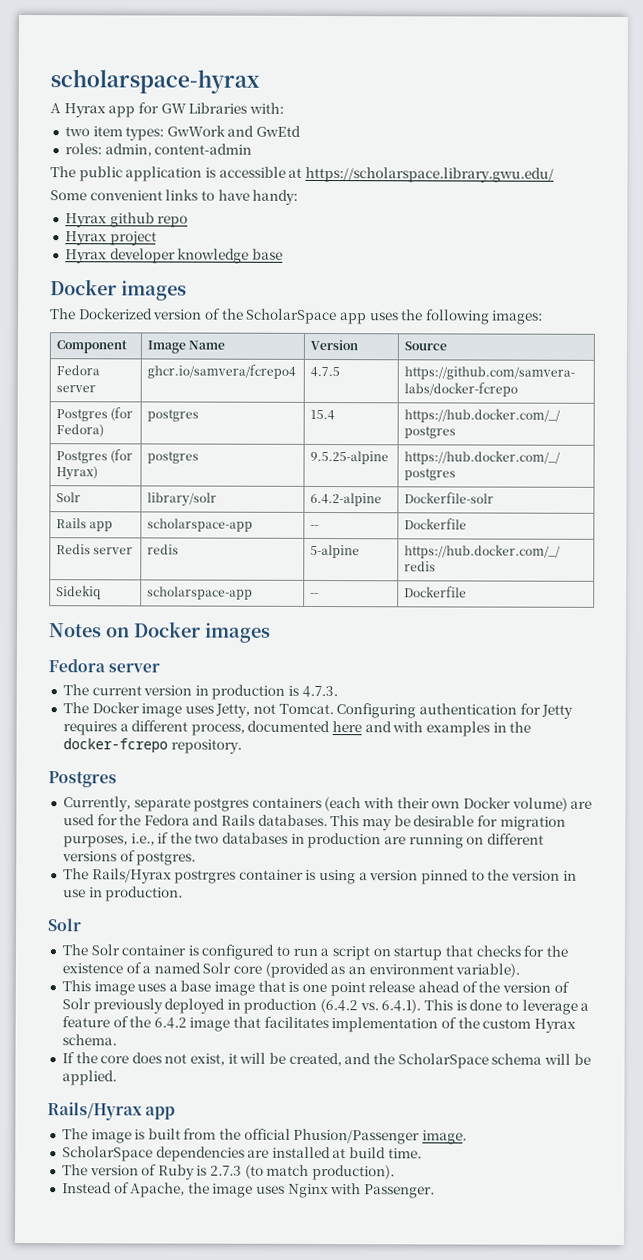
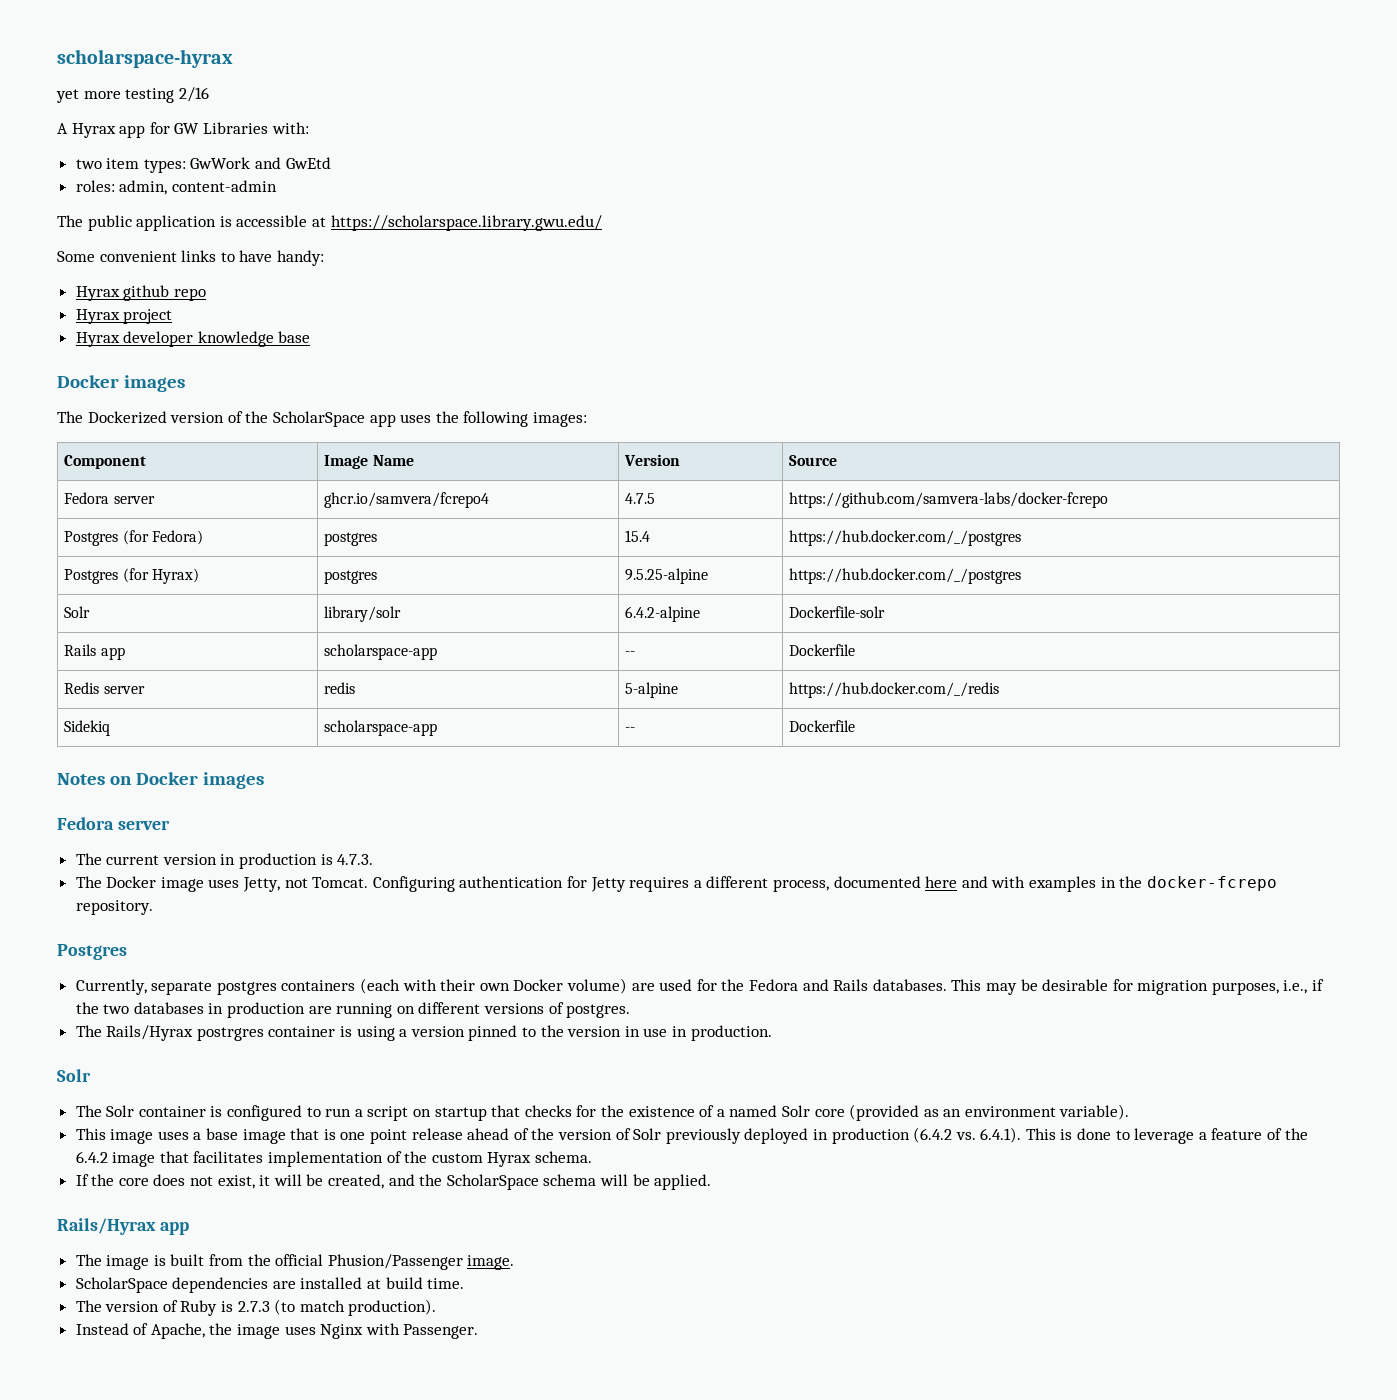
+ yet more testing 2/16

